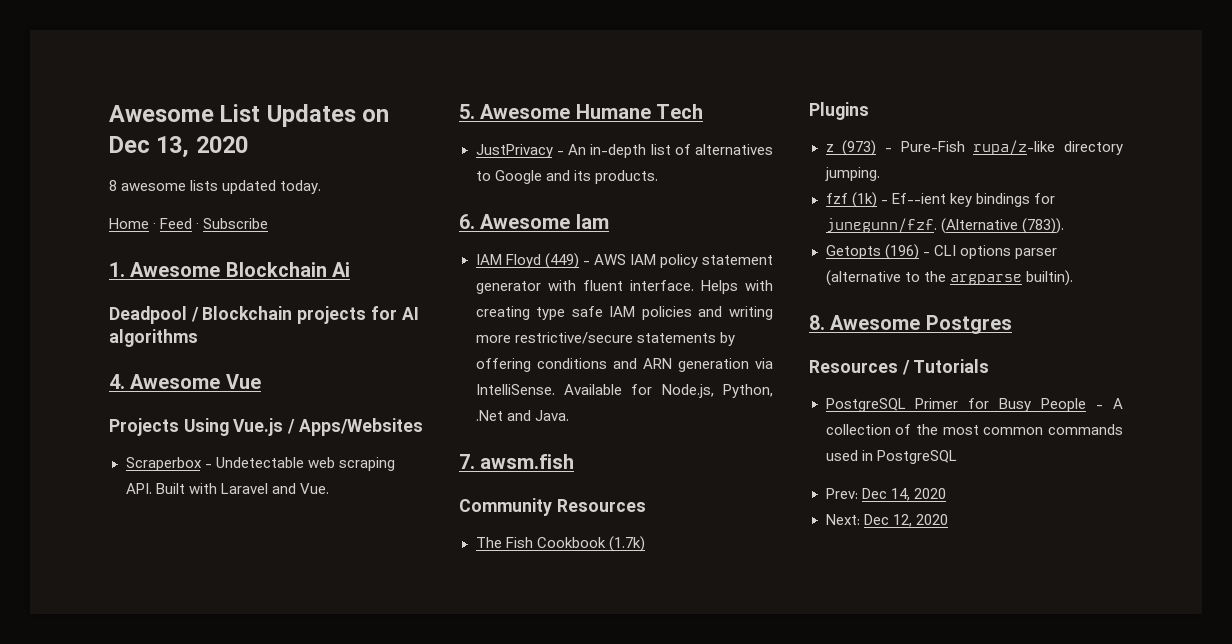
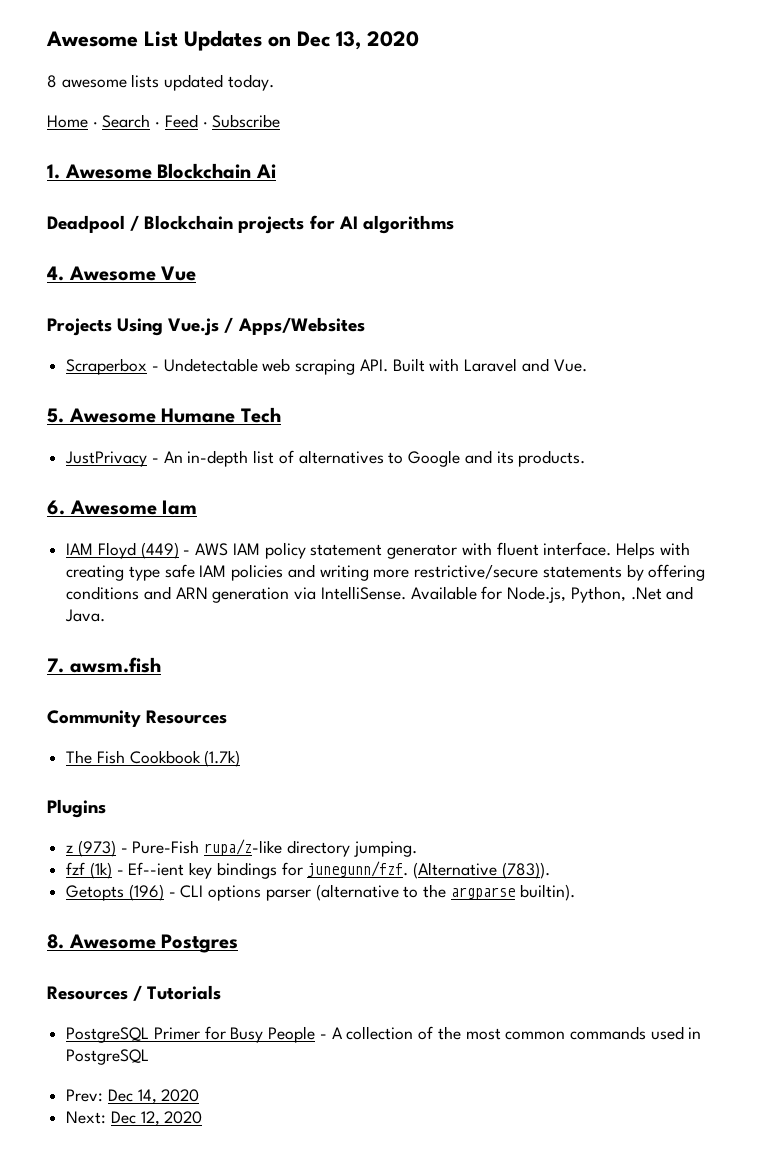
- Home · Feed · Subscribe
+ Home · Search · Feed · Subscribe

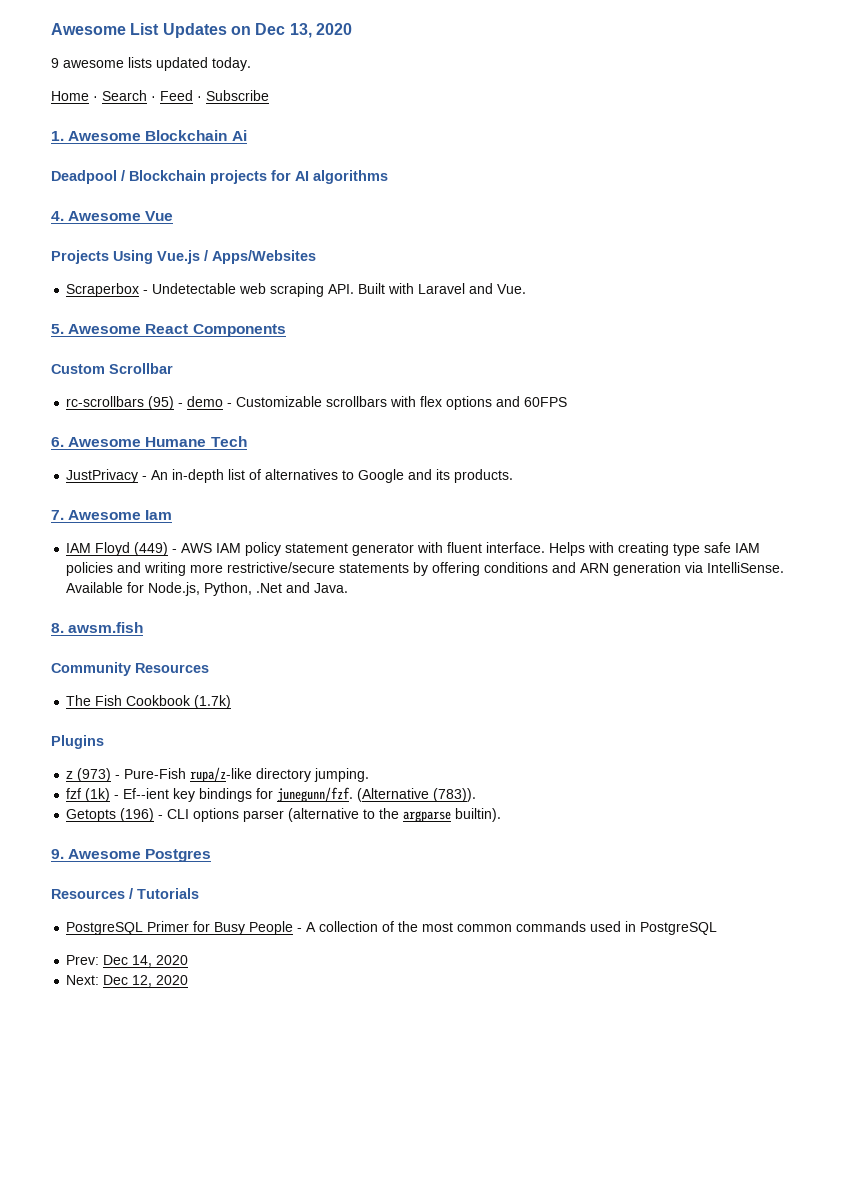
- 8 awesome lists updated today.
+ 9 awesome lists updated today.
- 5. Awesome Humane Tech
+ 5. Awesome React Components
+ Custom Scrollbar
+ rc-scrollbars (95) - demo - Customizable scrollbars with flex options and 60FPS
+ 6. Awesome Humane Tech
- 6. Awesome Iam
+ 7. Awesome Iam
- 7. awsm.fish
+ 8. awsm.fish
- 8. Awesome Postgres
+ 9. Awesome Postgres

